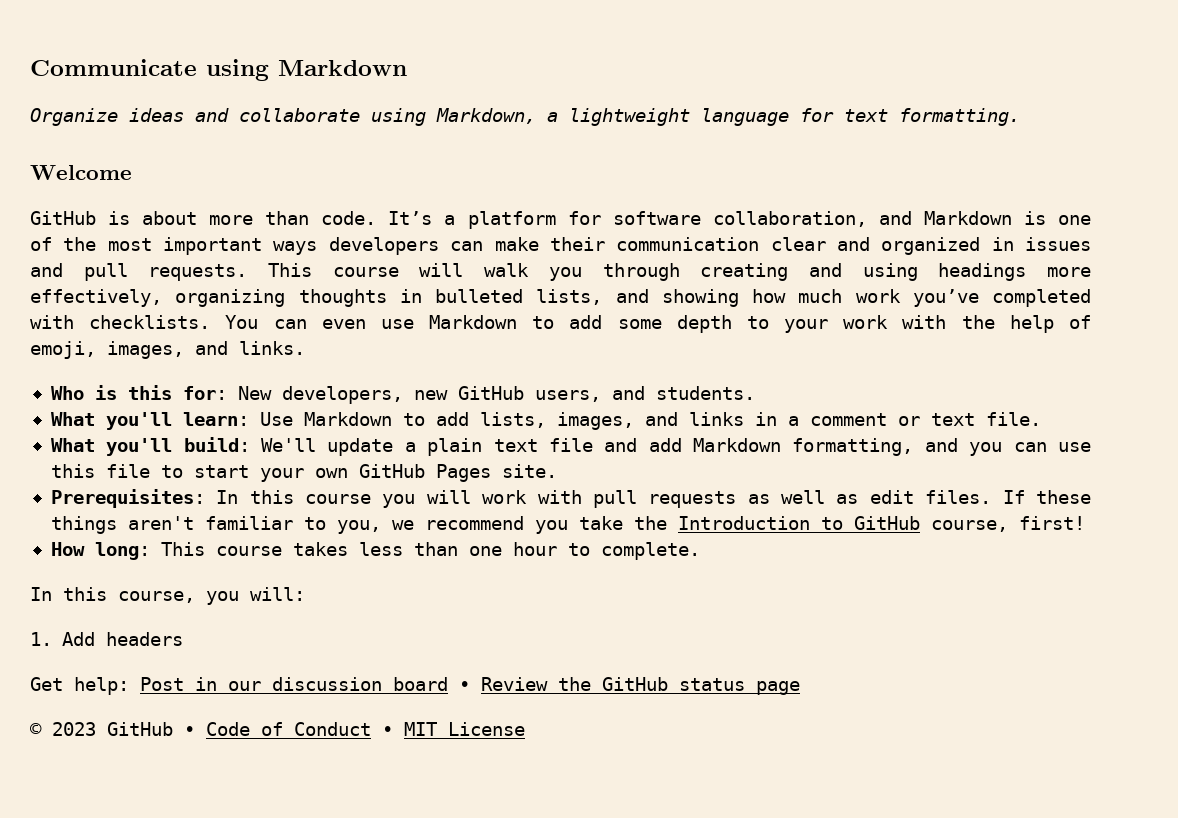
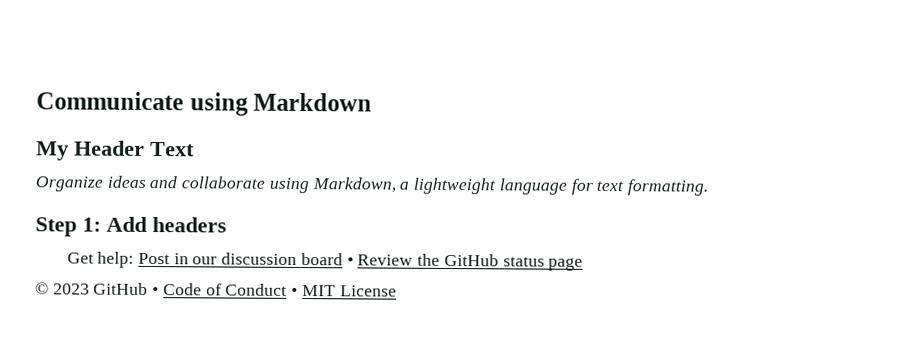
+ My Header Text
- Welcome
- GitHub is about more than code. It’s a platform for software collaboration, and Markdown is one of the most important ways developers can make their communication clear and organized in issues and pull requests. This course will walk you through creating and using headings more effectively, organizing thoughts in bulleted lists, and showing how much work you’ve completed with checklists. You can even use Markdown to add some depth to your work with the help of emoji, images, and links.
- Who is this for: New developers, new GitHub users, and students.
- What you'll learn: Use Markdown to add lists, images, and links in a comment or text file.
- What you'll build: We'll update a plain text file and add Markdown formatting, and you can use this file to start your own GitHub Pages site.
- Prerequisites: In this course you will work with pull requests as well as edit files. If these things aren't familiar to you, we recommend you take the Introduction to GitHub course, first!
- How long: This course takes less than one hour to complete.
- In this course, you will:
- 1. Add headers
+ Step 1: Add headers

